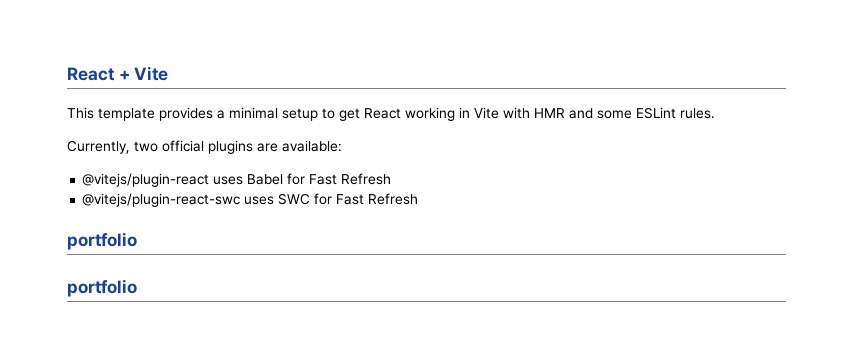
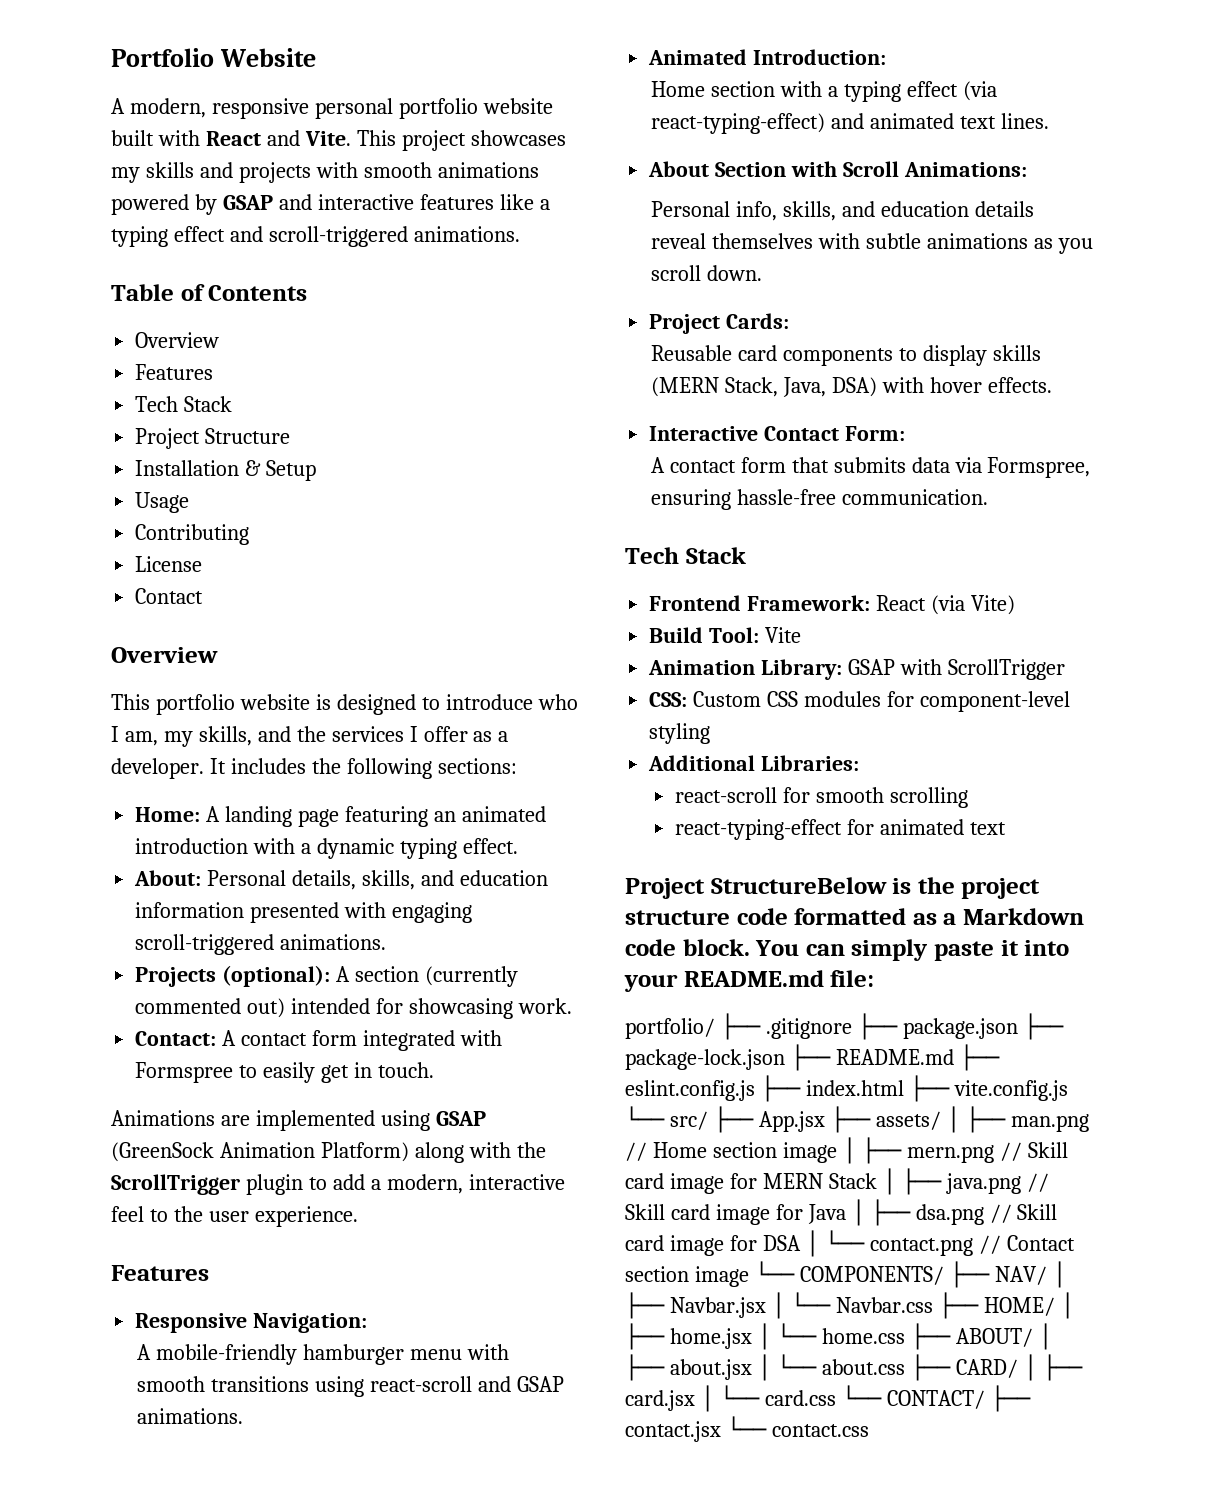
- React + Vite
- This template provides a minimal setup to get React working in Vite with HMR and some ESLint rules.
- Currently, two official plugins are available:
- @vitejs/plugin-react uses Babel for Fast Refresh
- @vitejs/plugin-react-swc uses SWC for Fast Refresh
- portfolio
- portfolio
+ Portfolio Website
+ A modern, responsive personal portfolio website built with React and Vite. This project showcases my skills and projects with smooth animations powered by GSAP and interactive features like a typing effect and scroll-triggered animations.
+ Table of Contents
+ Overview
+ Features
+ Tech Stack
+ Project Structure
+ Installation & Setup
+ Usage
+ Contributing
+ License
+ Contact
+ Overview
+ This portfolio website is designed to introduce who I am, my skills, and the services I offer as a developer. It includes the following sections:
+ Home: A landing page featuring an animated introduction with a dynamic typing effect.
+ About: Personal details, skills, and education information presented with engaging scroll-triggered animations.
+ Projects (optional): A section (currently commented out) intended for showcasing work.
+ Contact: A contact form integrated with Formspree to easily get in touch.
+ Animations are implemented using GSAP (GreenSock Animation Platform) along with the ScrollTrigger plugin to add a modern, interactive feel to the user experience.
+ Features
+ Responsive Navigation:
+ A mobile-friendly hamburger menu with smooth transitions using react-scroll and GSAP animations.
+ Animated Introduction:
+ Home section with a typing effect (via react-typing-effect) and animated text lines.
+ About Section with Scroll Animations:
+ Personal info, skills, and education details reveal themselves with subtle animations as you scroll down.
+ Project Cards:
+ Reusable card components to display skills (MERN Stack, Java, DSA) with hover effects.
+ Interactive Contact Form:
+ A contact form that submits data via Formspree, ensuring hassle-free communication.
+ Tech Stack
+ Frontend Framework: React (via Vite)
+ Build Tool: Vite
+ Animation Library: GSAP with ScrollTrigger
+ CSS: Custom CSS modules for component-level styling
+ Additional Libraries:
+ react-scroll for smooth scrolling
+ react-typing-effect for animated text
+ Project StructureBelow is the project structure code formatted as a Markdown code block. You can simply paste it into your README.md file:
+ portfolio/ ├── .gitignore ├── package.json ├── package-lock.json ├── README.md ├── eslint.config.js ├── index.html ├── vite.config.js └── src/ ├── App.jsx ├── assets/ │ ├── man.png // Home section image │ ├── mern.png // Skill card image for MERN Stack │ ├── java.png // Skill card image for Java │ ├── dsa.png // Skill card image for DSA │ └── contact.png // Contact section image └── COMPONENTS/ ├── NAV/ │ ├── Navbar.jsx │ └── Navbar.css ├── HOME/ │ ├── home.jsx │ └── home.css ├── ABOUT/ │ ├── about.jsx │ └── about.css ├── CARD/ │ ├── card.jsx │ └── card.css └── CONTACT/ ├── contact.jsx └── contact.css

